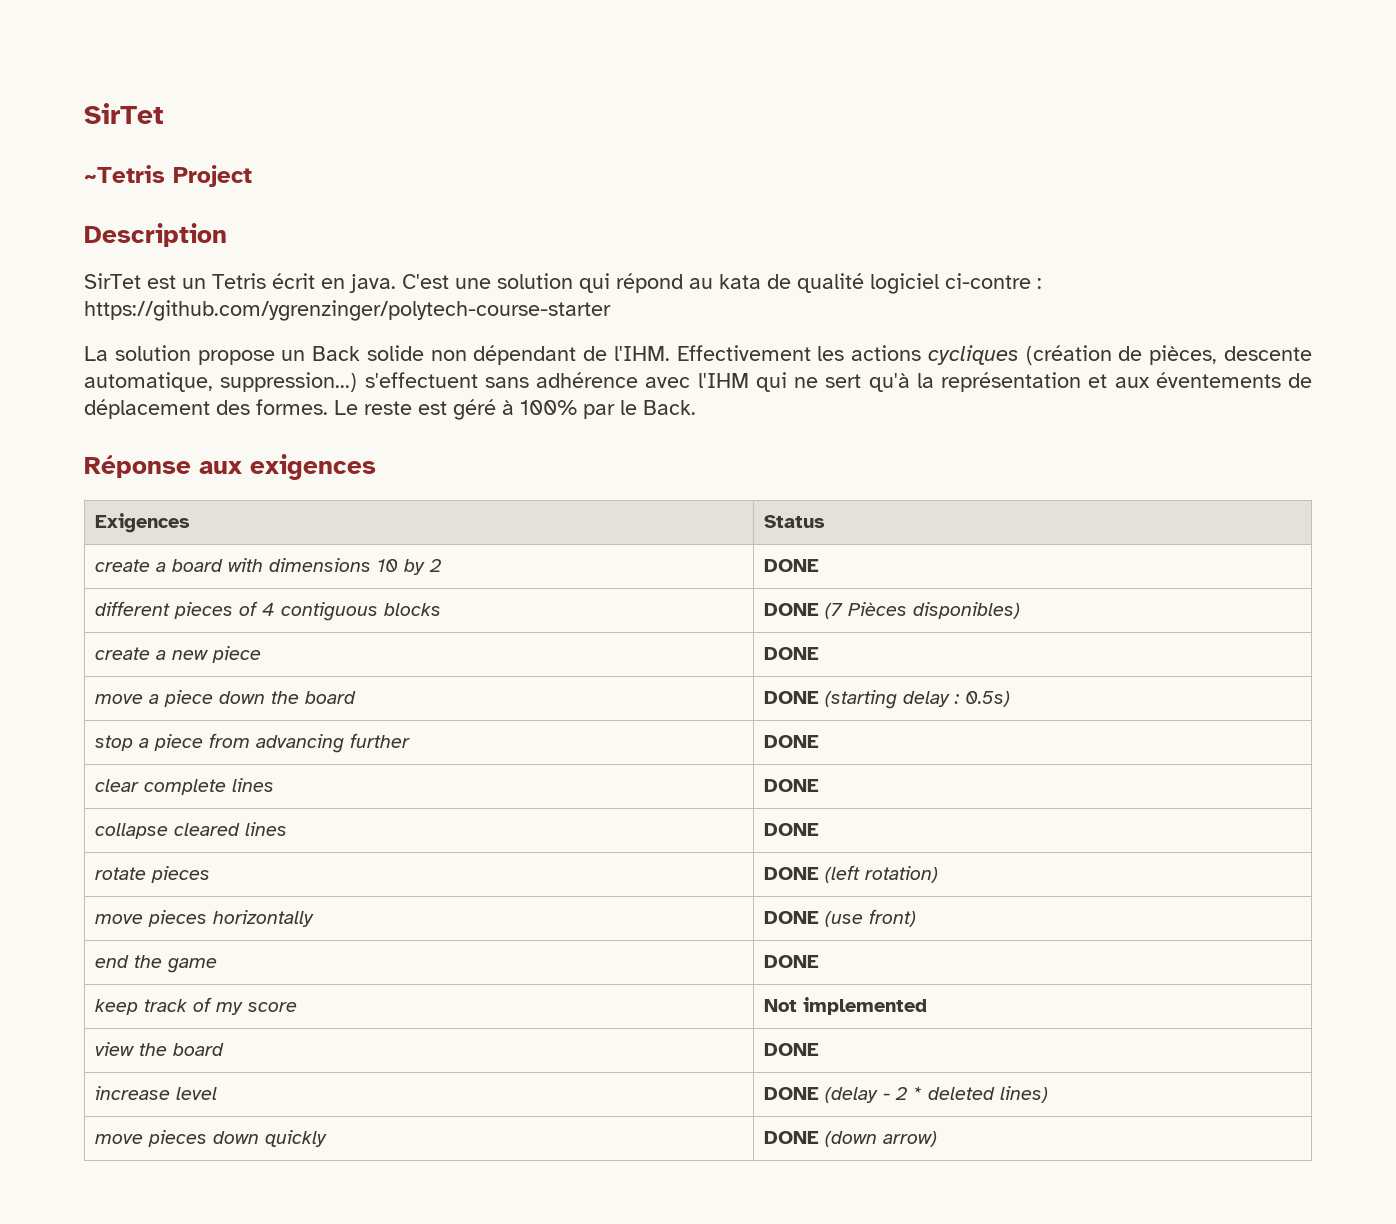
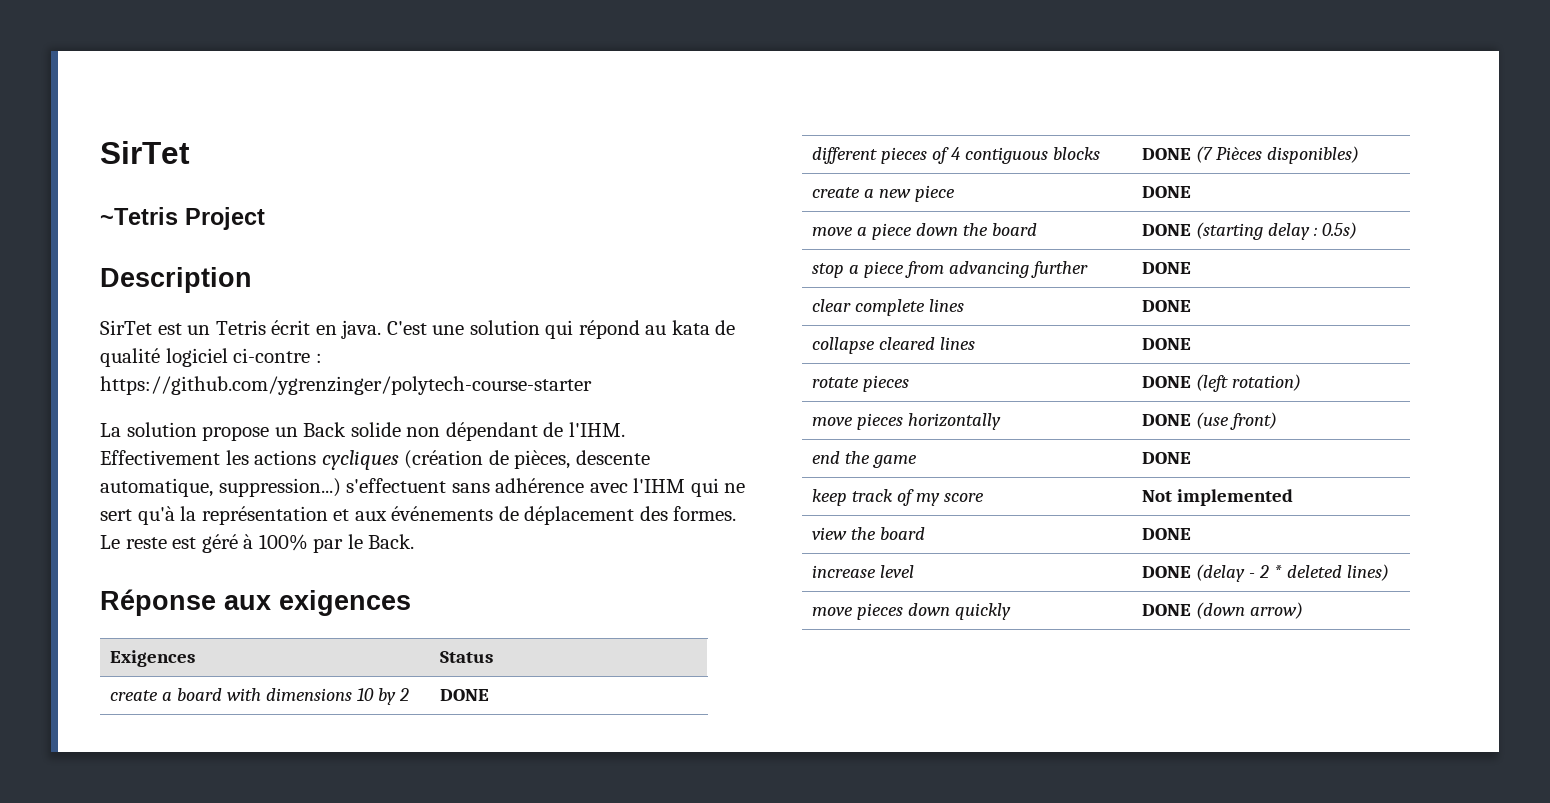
- Effectivement les actions cycliques (création de pièces, descente automatique, suppression...) s'effectuent sans adhérence avec l'IHM qui ne sert qu'à la représentation et aux éventements de déplacement des formes.
+ Effectivement les actions cycliques (création de pièces, descente automatique, suppression...) s'effectuent sans adhérence avec l'IHM qui ne sert qu'à la représentation et aux événements de déplacement des formes.

